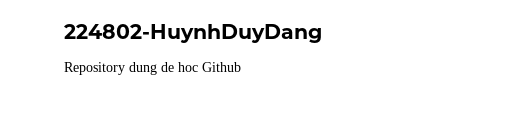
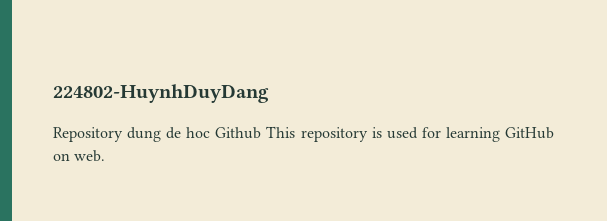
- Repository dung de hoc Github
+ Repository dung de hoc Github This repository is used for learning GitHub on web.

